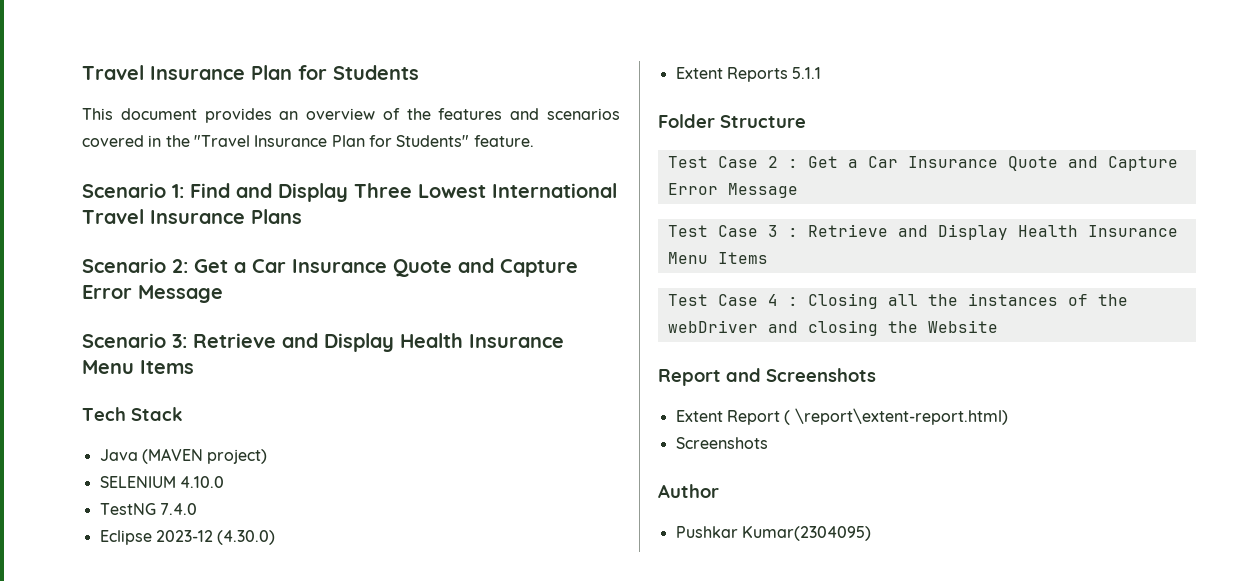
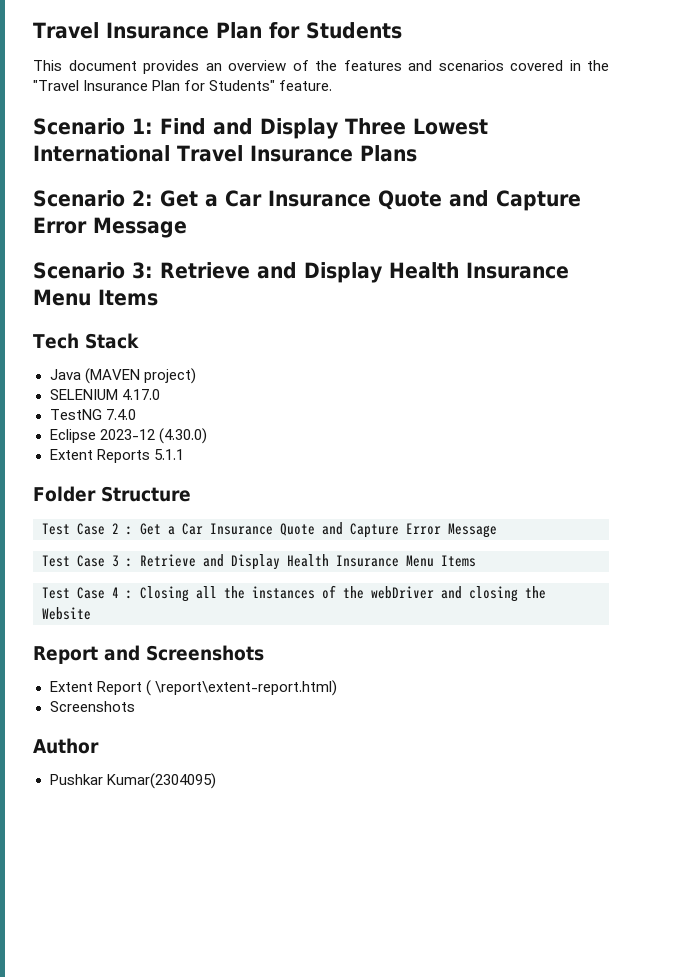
- SELENIUM 4.10.0
+ SELENIUM 4.17.0

